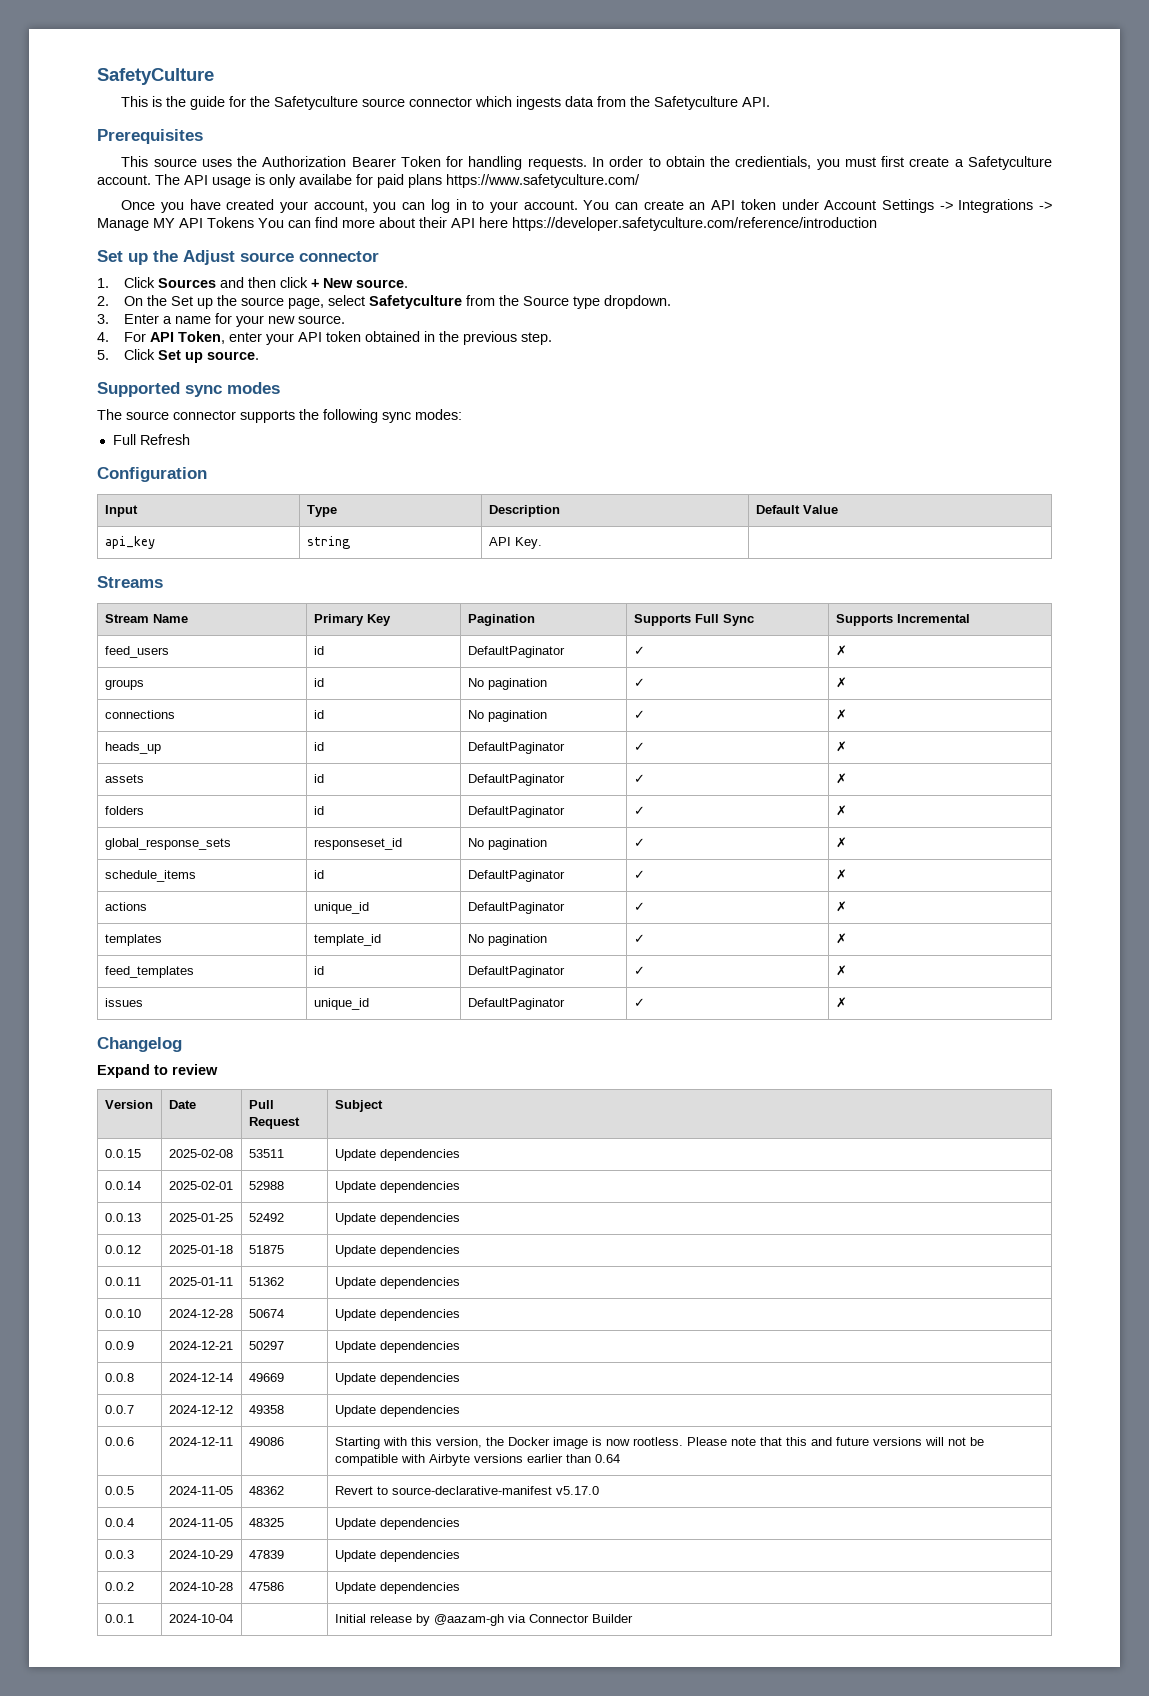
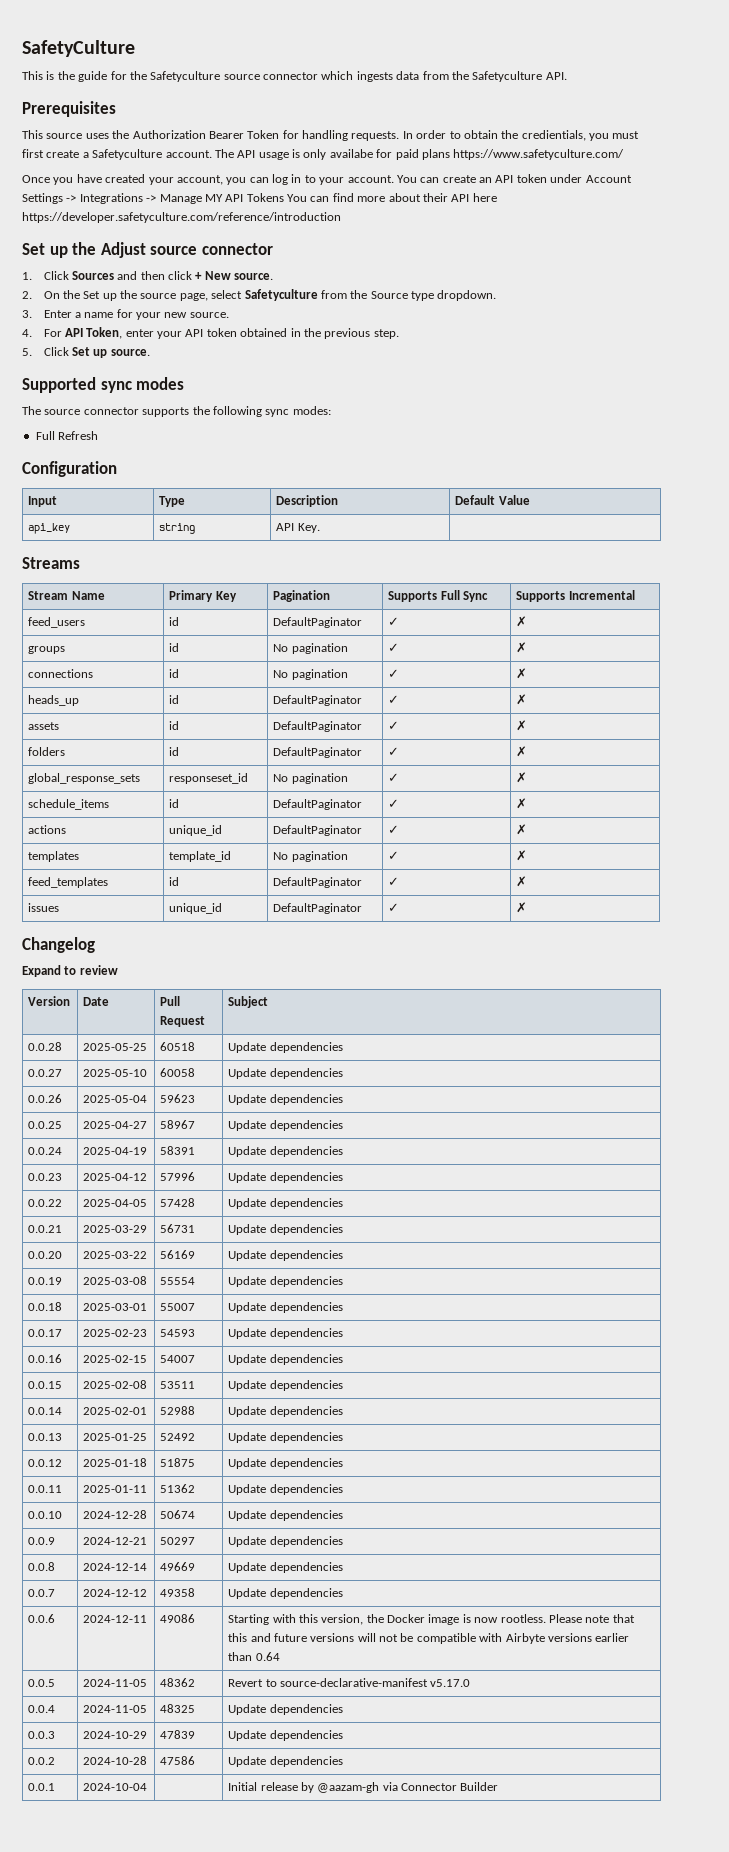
+ 0.0.28 | 2025-05-25 | 60518 | Update dependencies
+ 0.0.27 | 2025-05-10 | 60058 | Update dependencies
+ 0.0.26 | 2025-05-04 | 59623 | Update dependencies
+ 0.0.25 | 2025-04-27 | 58967 | Update dependencies
+ 0.0.24 | 2025-04-19 | 58391 | Update dependencies
+ 0.0.23 | 2025-04-12 | 57996 | Update dependencies
+ 0.0.22 | 2025-04-05 | 57428 | Update dependencies
+ 0.0.21 | 2025-03-29 | 56731 | Update dependencies
+ 0.0.20 | 2025-03-22 | 56169 | Update dependencies
+ 0.0.19 | 2025-03-08 | 55554 | Update dependencies
+ 0.0.18 | 2025-03-01 | 55007 | Update dependencies
+ 0.0.17 | 2025-02-23 | 54593 | Update dependencies
+ 0.0.16 | 2025-02-15 | 54007 | Update dependencies

